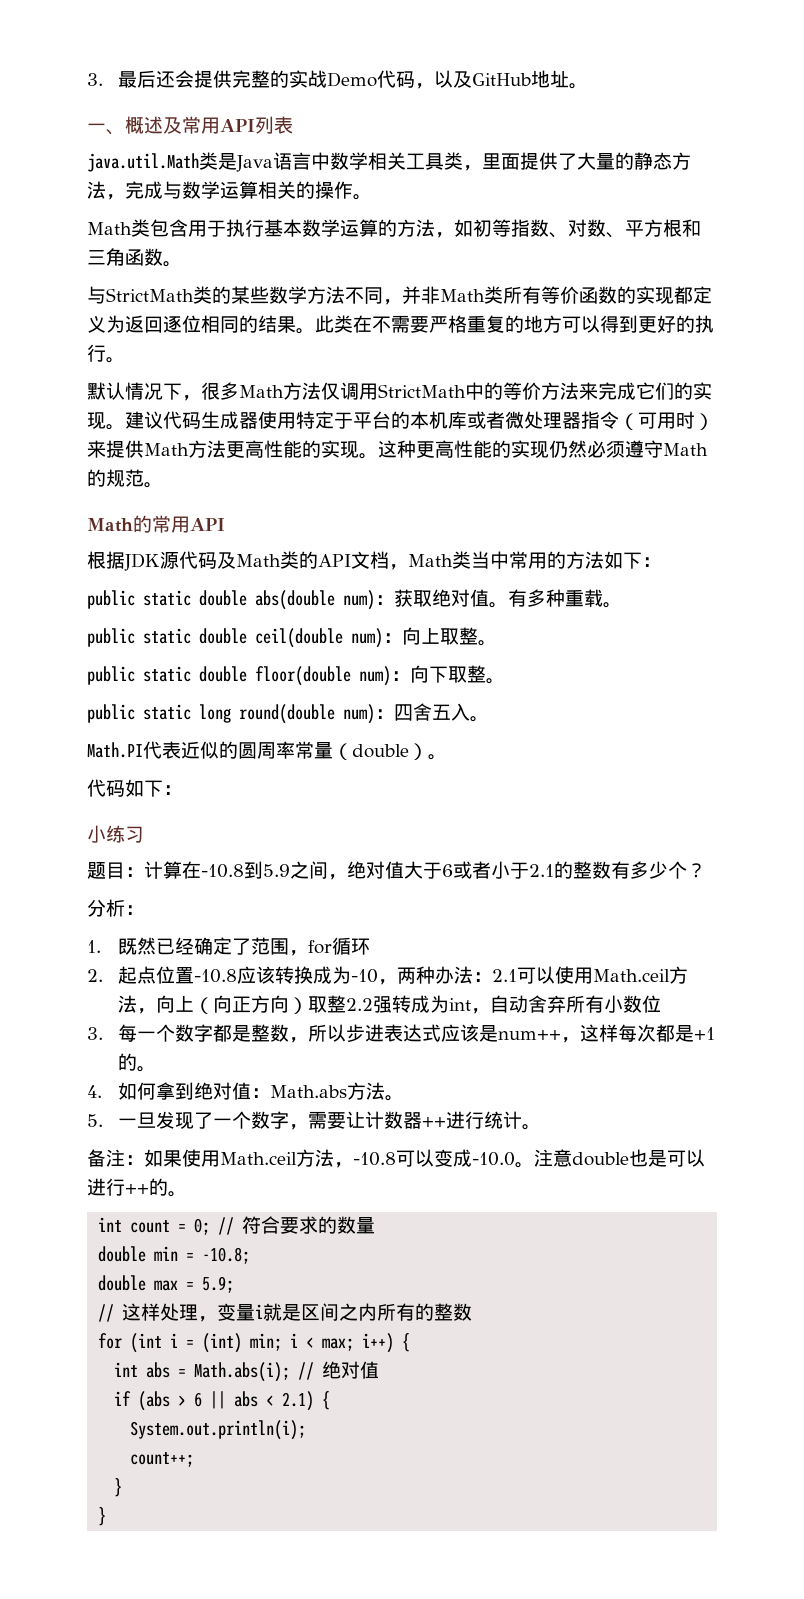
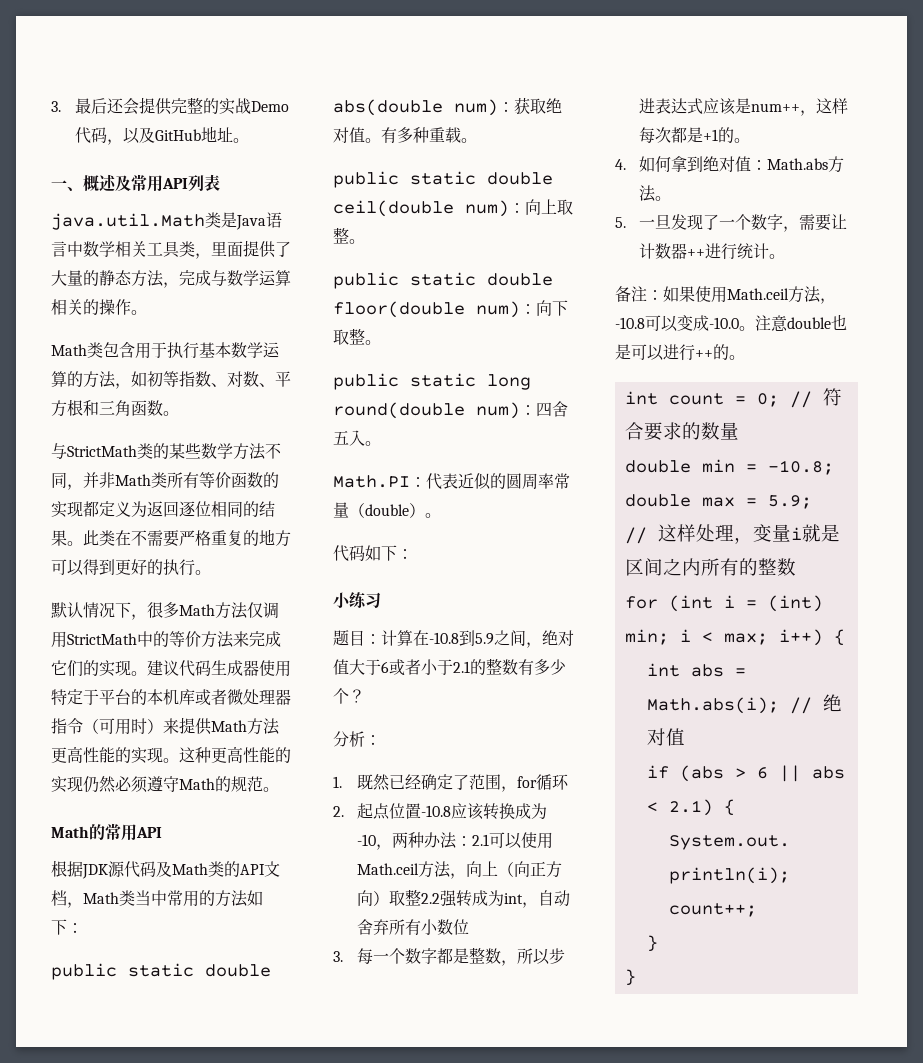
- Math.PI代表近似的圆周率常量（double）。
+ Math.PI：代表近似的圆周率常量（double）。

